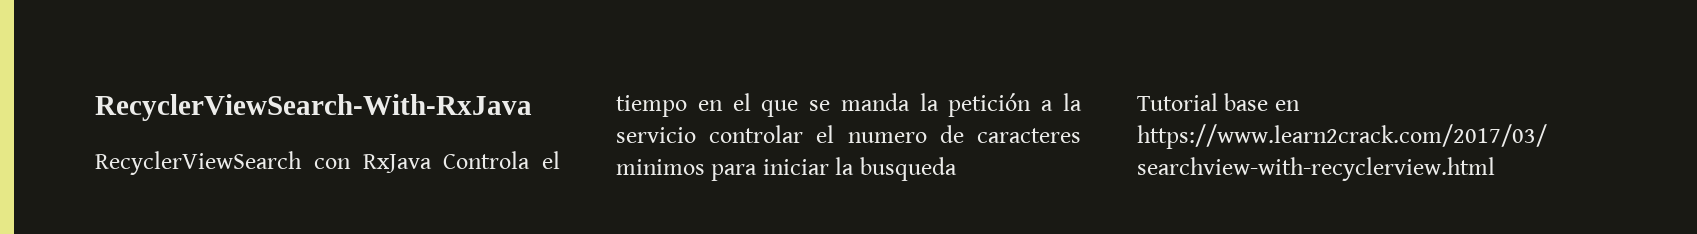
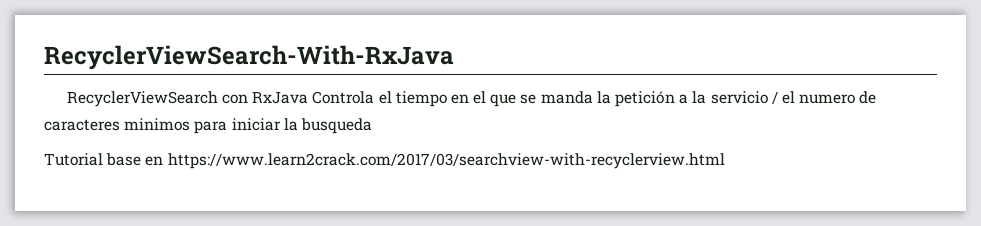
- RecyclerViewSearch con RxJava Controla el tiempo en el que se manda la petición a la servicio controlar el numero de caracteres minimos para iniciar la busqueda
+ RecyclerViewSearch con RxJava Controla el tiempo en el que se manda la petición a la servicio / el numero de caracteres minimos para iniciar la busqueda

